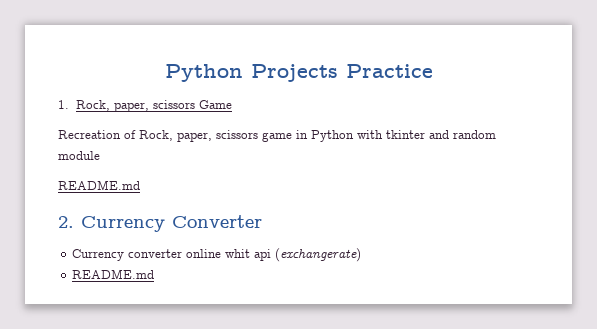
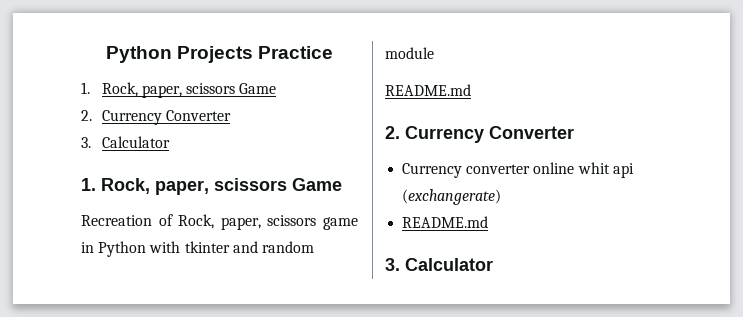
  Python Projects Practice
+ 1. Rock, paper, scissors Game
+ 2. Currency Converter
+ 3. Calculator
  Currency converter online whit api (exchangerate)
  README.md
+ 3. Calculator

